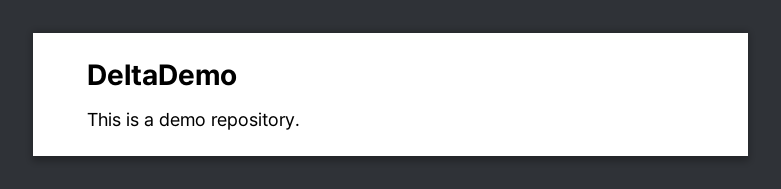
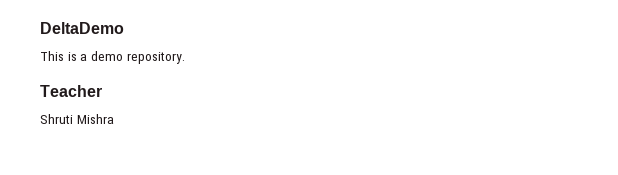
+ Teacher
+ Shruti Mishra

